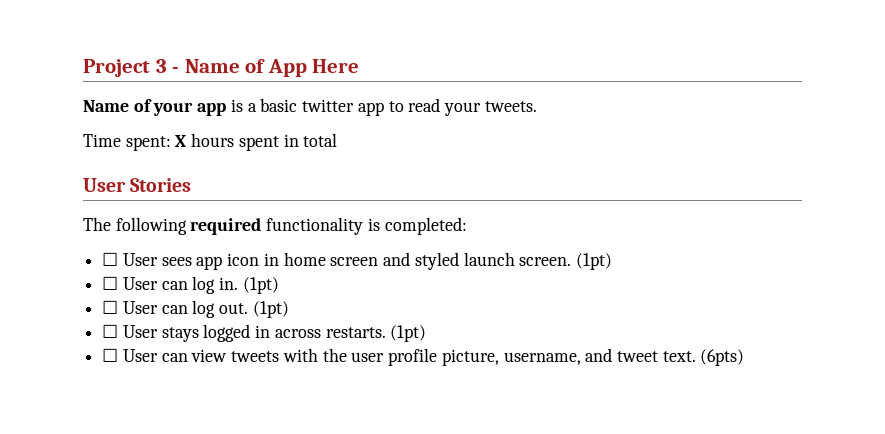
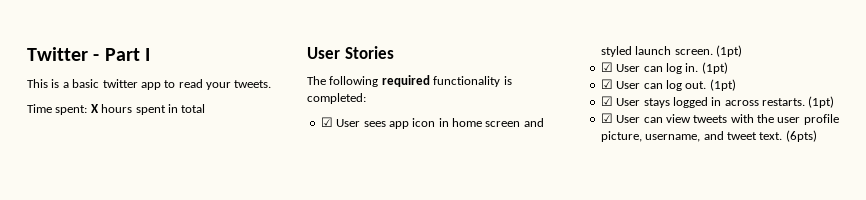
- Project 3 - Name of App Here
- Name of your app is a basic twitter app to read your tweets.
+ Twitter - Part I
+ This is a basic twitter app to read your tweets.
- ☐ User sees app icon in home screen and styled launch screen.
+ ☑ User sees app icon in home screen and styled launch screen.
- ☐ User can log in.
+ ☑ User can log in.
- ☐ User can log out.
+ ☑ User can log out.
- ☐ User stays logged in across restarts.
+ ☑ User stays logged in across restarts.
- ☐ User can view tweets with the user profile picture, username, and tweet text.
+ ☑ User can view tweets with the user profile picture, username, and tweet text.

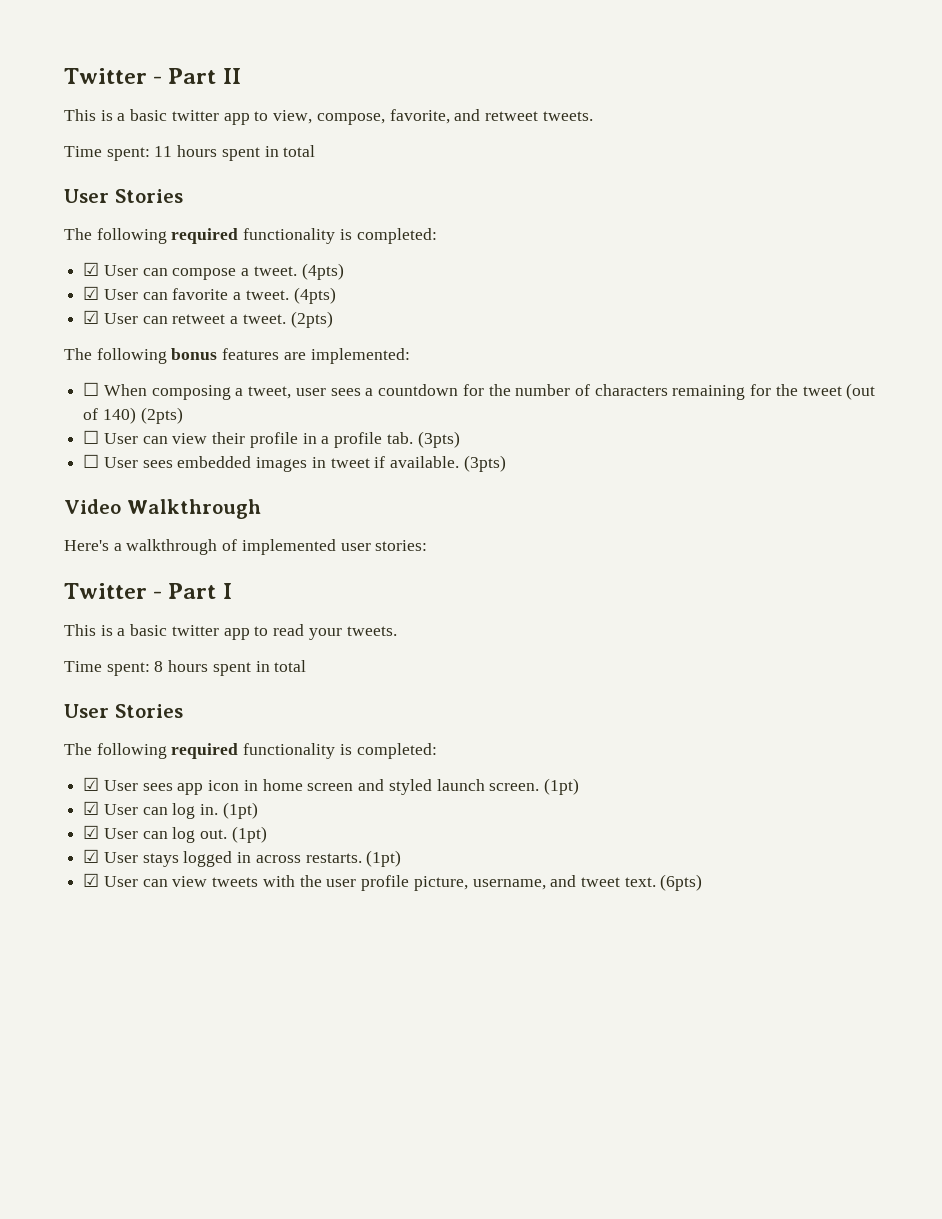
+ Twitter - Part II
+ This is a basic twitter app to view, compose, favorite, and retweet tweets.
+ Time spent: 11 hours spent in total
+ User Stories
+ The following required functionality is completed:
+ ☑ User can compose a tweet. (4pts)
+ ☑ User can favorite a tweet. (4pts)
+ ☑ User can retweet a tweet. (2pts)
+ The following bonus features are implemented:
+ ☐ When composing a tweet, user sees a countdown for the number of characters remaining for the tweet (out of 140) (2pts)
+ ☐ User can view their profile in a profile tab. (3pts)
+ ☐ User sees embedded images in tweet if available. (3pts)
+ Video Walkthrough
+ Here's a walkthrough of implemented user stories:
- Time spent: X hours spent in total
+ Time spent: 8 hours spent in total

